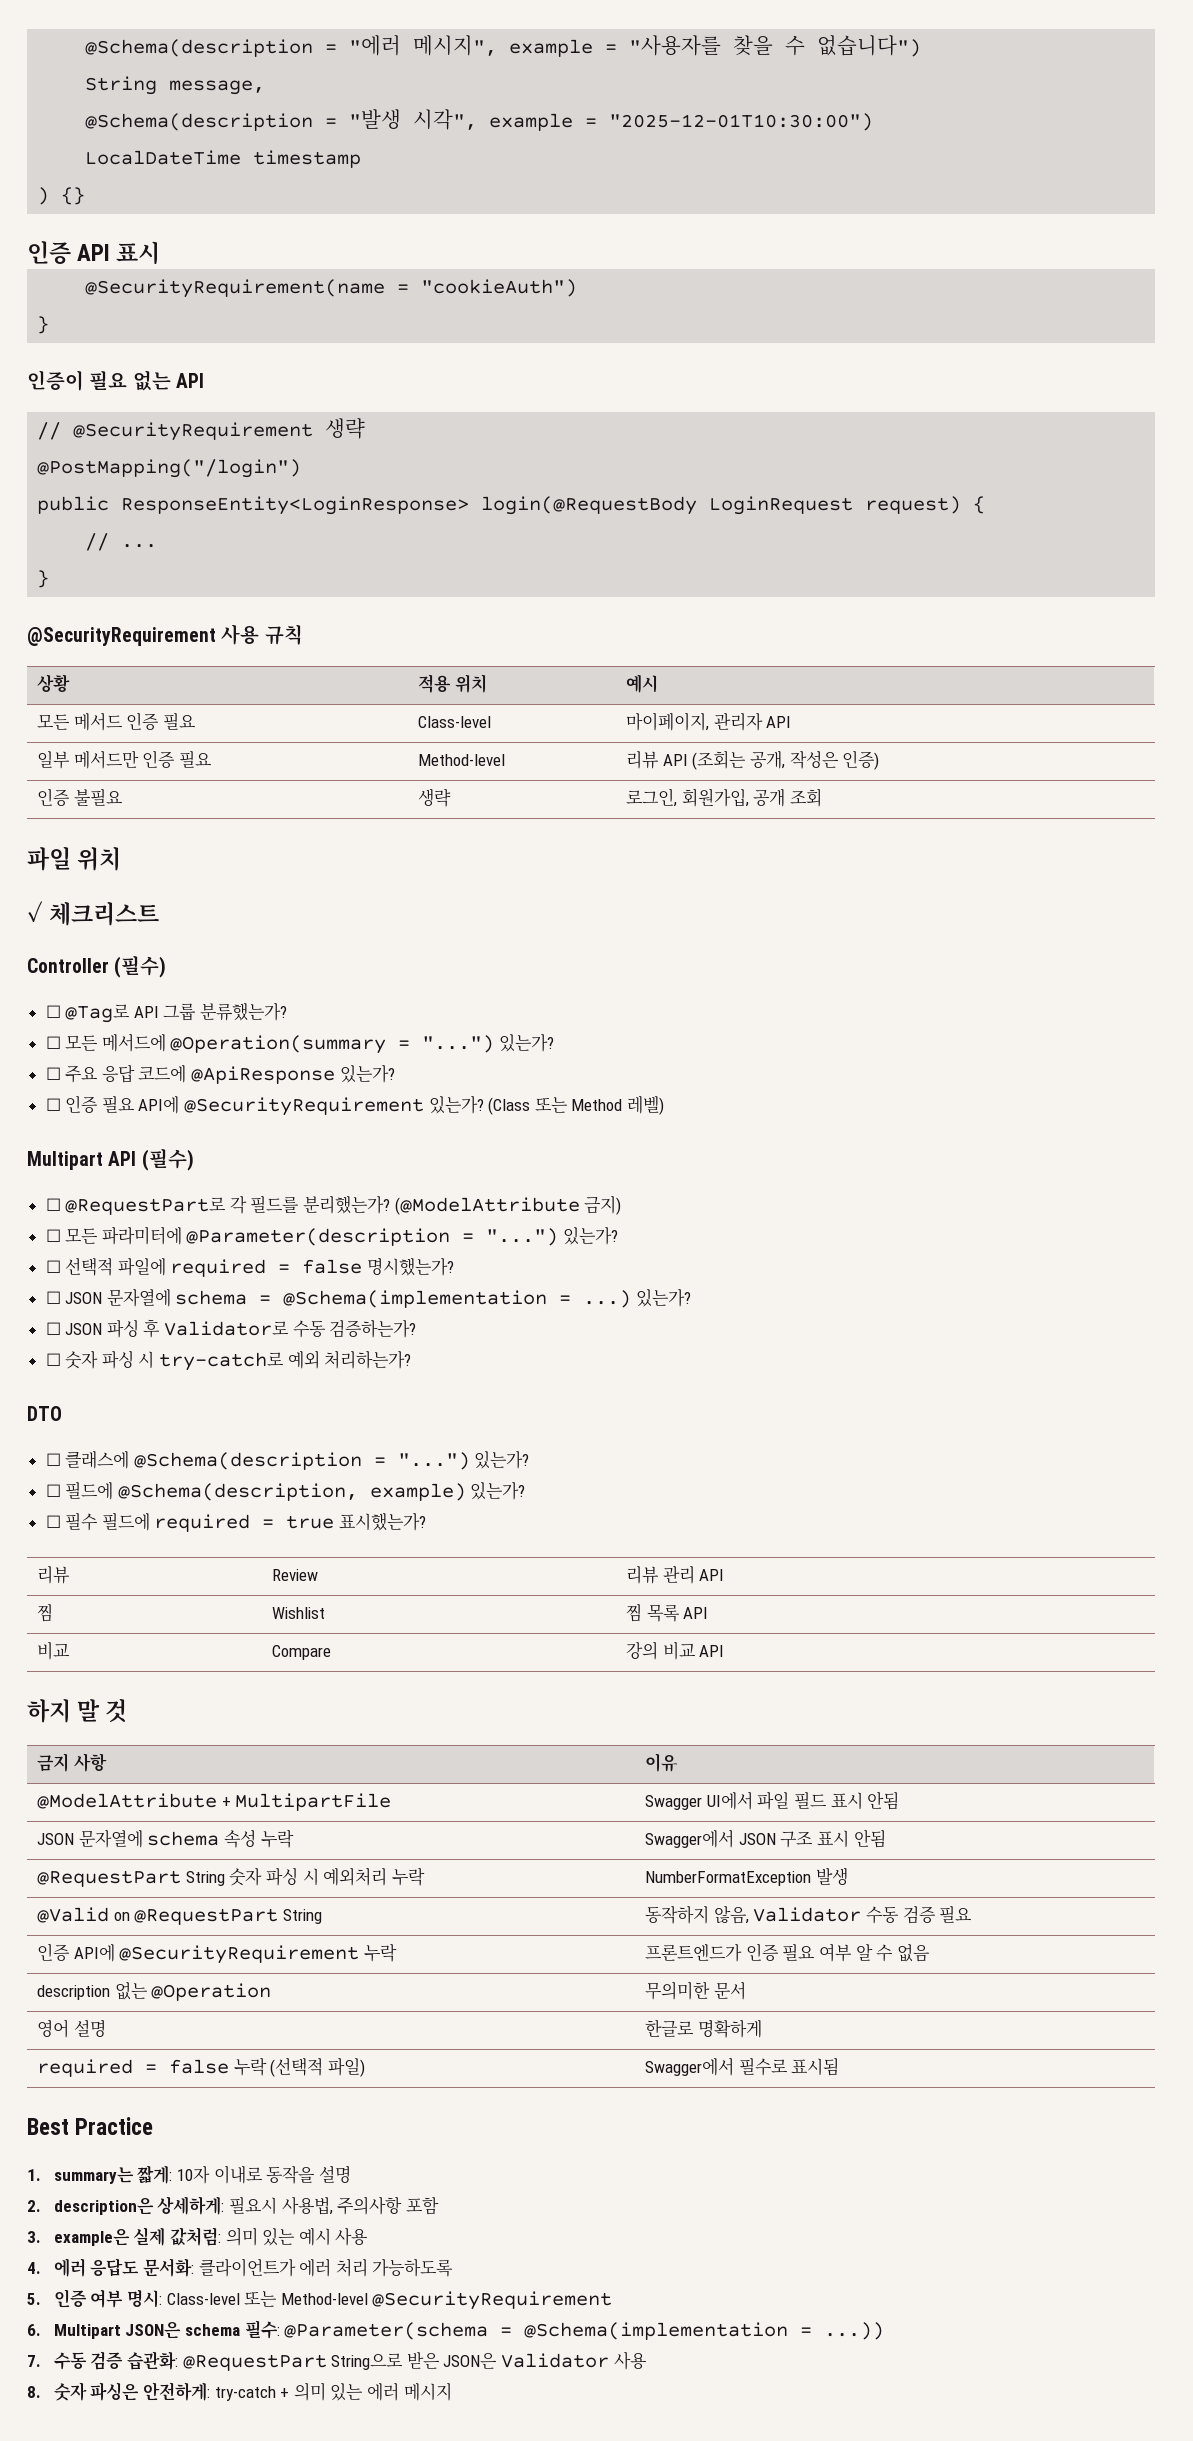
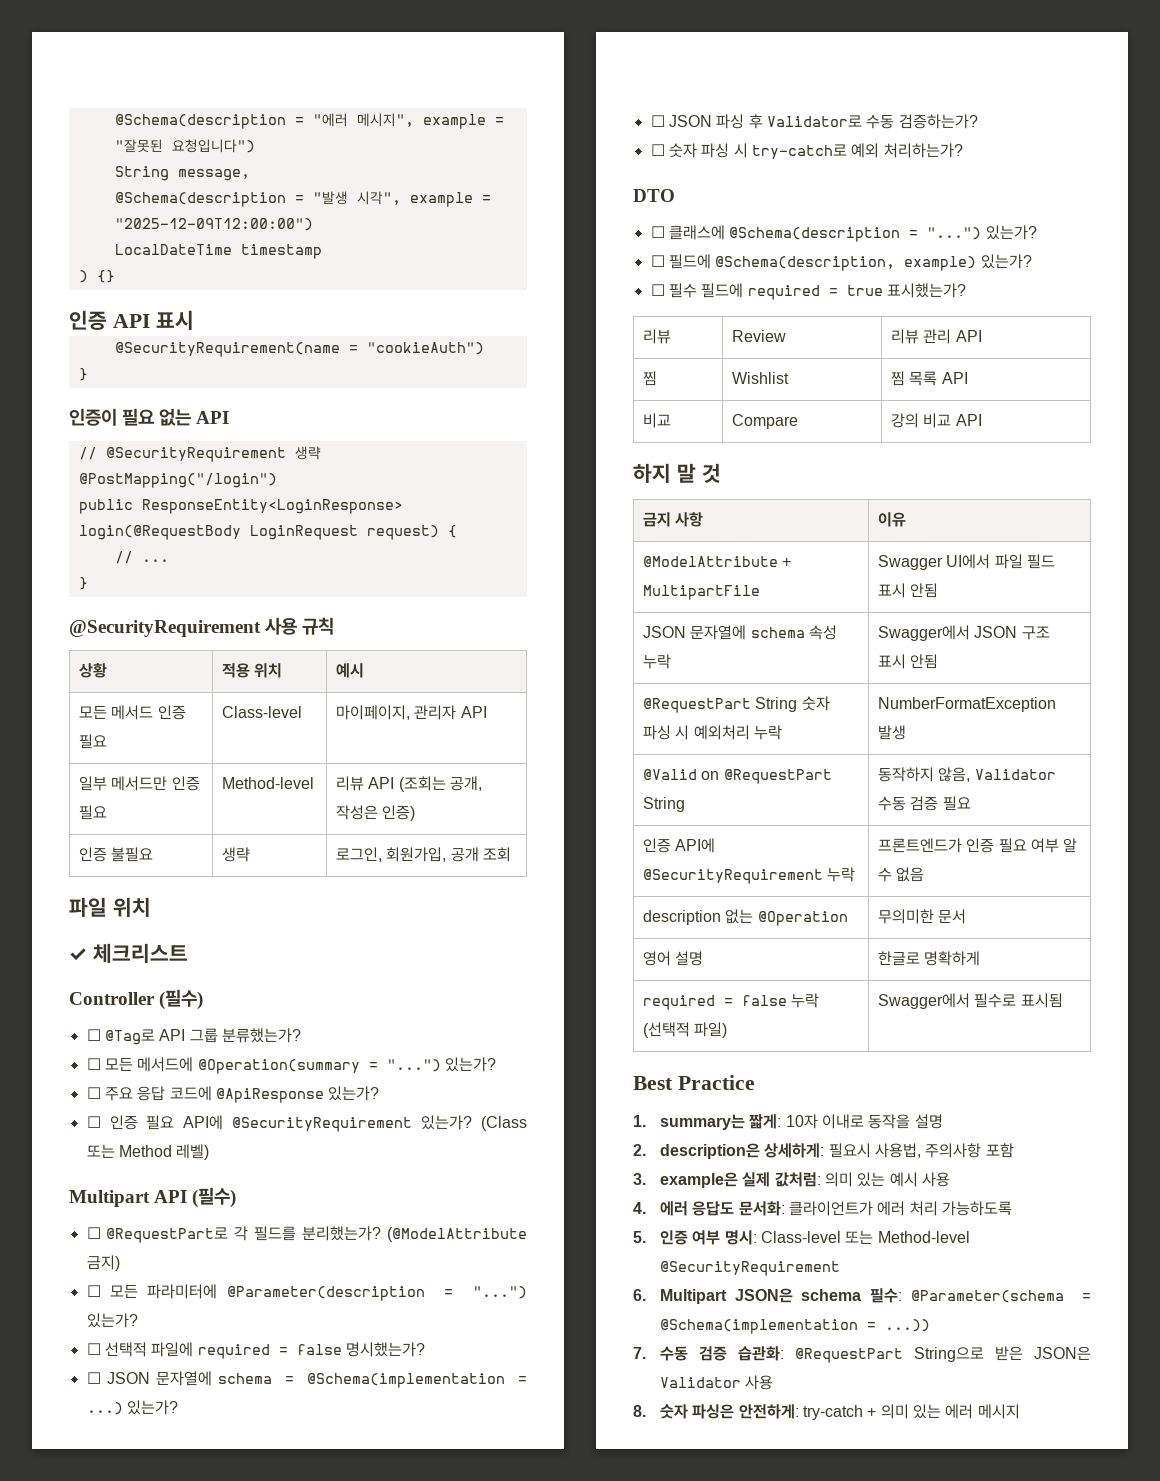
- @Schema(description = "에러 메시지", example = "사용자를 찾을 수 없습니다")
+ @Schema(description = "에러 메시지", example = "잘못된 요청입니다")
- @Schema(description = "발생 시각", example = "2025-12-01T10:30:00")
+ @Schema(description = "발생 시각", example = "2025-12-09T12:00:00")

